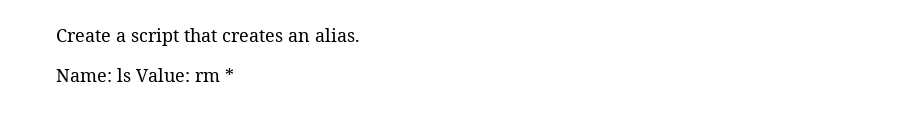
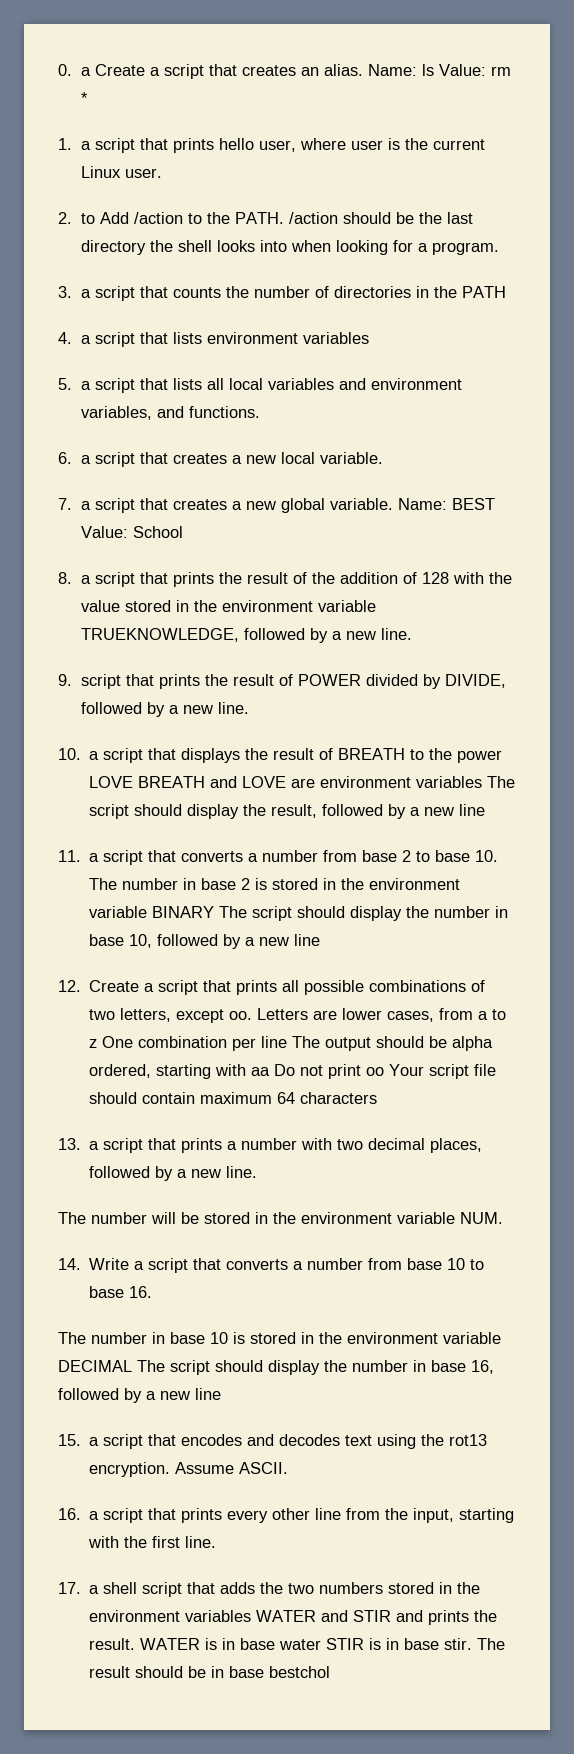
- Create a script that creates an alias.
- Name: ls Value: rm *
+ 0. a Create a script that creates an alias. Name: ls Value: rm *
+ 1. a script that prints hello user, where user is the current Linux user.
+ 2. to Add /action to the PATH. /action should be the last directory the shell looks into when looking for a program.
+ 3. a script that counts the number of directories in the PATH
+ 4. a script that lists environment variables
+ 5. a script that lists all local variables and environment variables, and functions.
+ 6. a script that creates a new local variable.
+ 7. a script that creates a new global variable. Name: BEST Value: School
+ 8. a script that prints the result of the addition of 128 with the value stored in the environment variable TRUEKNOWLEDGE, followed by a new line.
+ 9. script that prints the result of POWER divided by DIVIDE, followed by a new line.
+ 10. a script that displays the result of BREATH to the power LOVE BREATH and LOVE are environment variables The script should display the result, followed by a new line
+ 11. a script that converts a number from base 2 to base 10. The number in base 2 is stored in the environment variable BINARY The script should display the number in base 10, followed by a new line
+ 12. Create a script that prints all possible combinations of two letters, except oo. Letters are lower cases, from a to z One combination per line The output should be alpha ordered, starting with aa Do not print oo Your script file should contain maximum 64 characters
+ 13. a script that prints a number with two decimal places, followed by a new line.
+ The number will be stored in the environment variable NUM.
+ 14. Write a script that converts a number from base 10 to base 16.
+ The number in base 10 is stored in the environment variable DECIMAL The script should display the number in base 16, followed by a new line
+ 15. a script that encodes and decodes text using the rot13 encryption. Assume ASCII.
+ 16. a script that prints every other line from the input, starting with the first line.
+ 17. a shell script that adds the two numbers stored in the environment variables WATER and STIR and prints the result. WATER is in base water STIR is in base stir. The result should be in base bestchol

